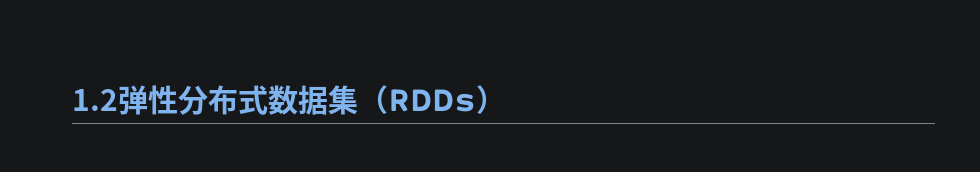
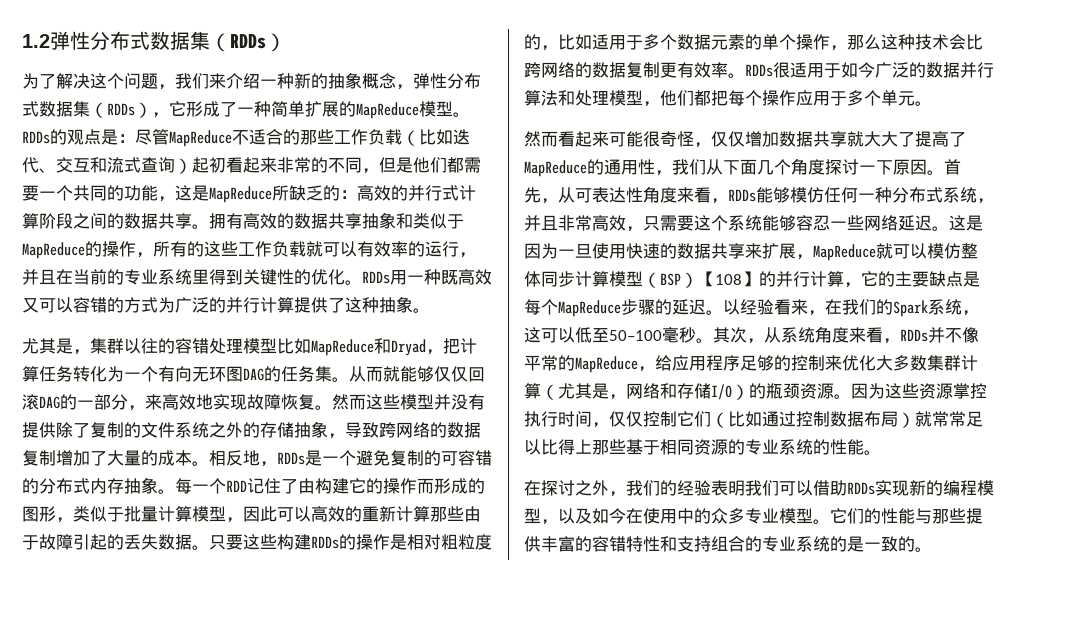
+ 为了解决这个问题，我们来介绍一种新的抽象概念，弹性分布式数据集（RDDs），它形成了一种简单扩展的MapReduce模型。RDDs的观点是：尽管MapReduce不适合的那些工作负载（比如迭代、交互和流式查询）起初看起来非常的不同，但是他们都需要一个共同的功能，这是MapReduce所缺乏的：高效的并行式计算阶段之间的数据共享。拥有高效的数据共享抽象和类似于MapReduce的操作，所有的这些工作负载就可以有效率的运行，并且在当前的专业系统里得到关键性的优化。RDDs用一种既高效又可以容错的方式为广泛的并行计算提供了这种抽象。
+ 尤其是，集群以往的容错处理模型比如MapReduce和Dryad，把计算任务转化为一个有向无环图DAG的任务集。从而就能够仅仅回滚DAG的一部分，来高效地实现故障恢复。然而这些模型并没有提供除了复制的文件系统之外的存储抽象，导致跨网络的数据复制增加了大量的成本。相反地，RDDs是一个避免复制的可容错的分布式内存抽象。每一个RDD记住了由构建它的操作而形成的图形，类似于批量计算模型，因此可以高效的重新计算那些由于故障引起的丢失数据。只要这些构建RDDs的操作是相对粗粒度的，比如适用于多个数据元素的单个操作，那么这种技术会比跨网络的数据复制更有效率。RDDs很适用于如今广泛的数据并行算法和处理模型，他们都把每个操作应用于多个单元。
+ 然而看起来可能很奇怪，仅仅增加数据共享就大大了提高了MapReduce的通用性，我们从下面几个角度探讨一下原因。首先，从可表达性角度来看，RDDs能够模仿任何一种分布式系统，并且非常高效，只需要这个系统能够容忍一些网络延迟。这是因为一旦使用快速的数据共享来扩展，MapReduce就可以模仿整体同步计算模型（BSP）【108】的并行计算，它的主要缺点是每个MapReduce步骤的延迟。以经验看来，在我们的Spark系统，这可以低至50–100毫秒。其次，从系统角度来看，RDDs并不像平常的MapReduce，给应用程序足够的控制来优化大多数集群计算（尤其是，网络和存储I/O）的瓶颈资源。因为这些资源掌控执行时间，仅仅控制它们（比如通过控制数据布局）就常常足以比得上那些基于相同资源的专业系统的性能。
+ 在探讨之外，我们的经验表明我们可以借助RDDs实现新的编程模型，以及如今在使用中的众多专业模型。它们的性能与那些提供丰富的容错特性和支持组合的专业系统的是一致的。

